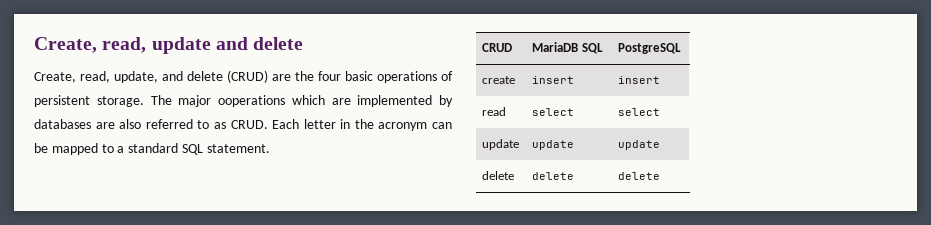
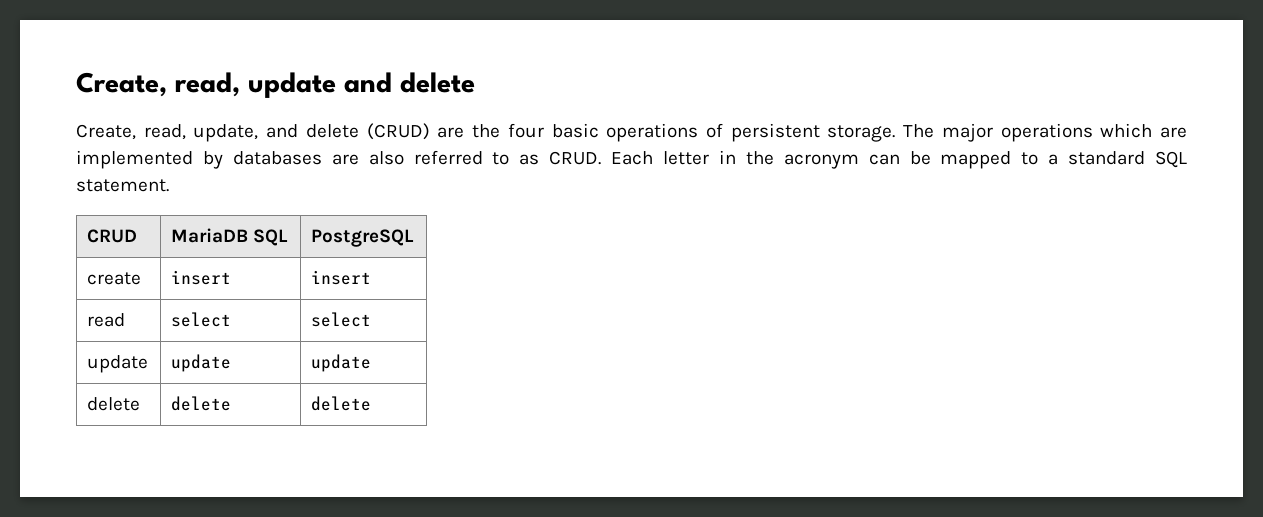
- The major ooperations which are implemented by databases are also referred to as CRUD.
+ The major operations which are implemented by databases are also referred to as CRUD.

